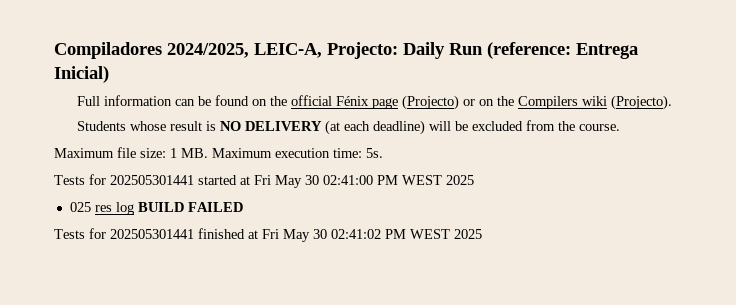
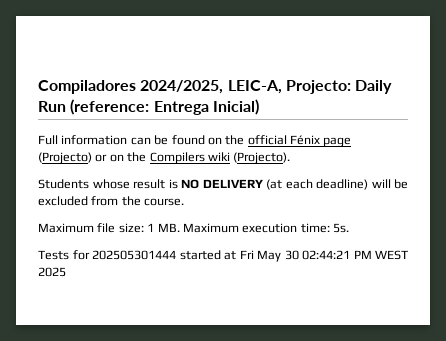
- Tests for 202505301441 started at Fri May 30 02:41:00 PM WEST 2025
- 025 res log BUILD FAILED
- Tests for 202505301441 finished at Fri May 30 02:41:02 PM WEST 2025
+ Tests for 202505301444 started at Fri May 30 02:44:21 PM WEST 2025

